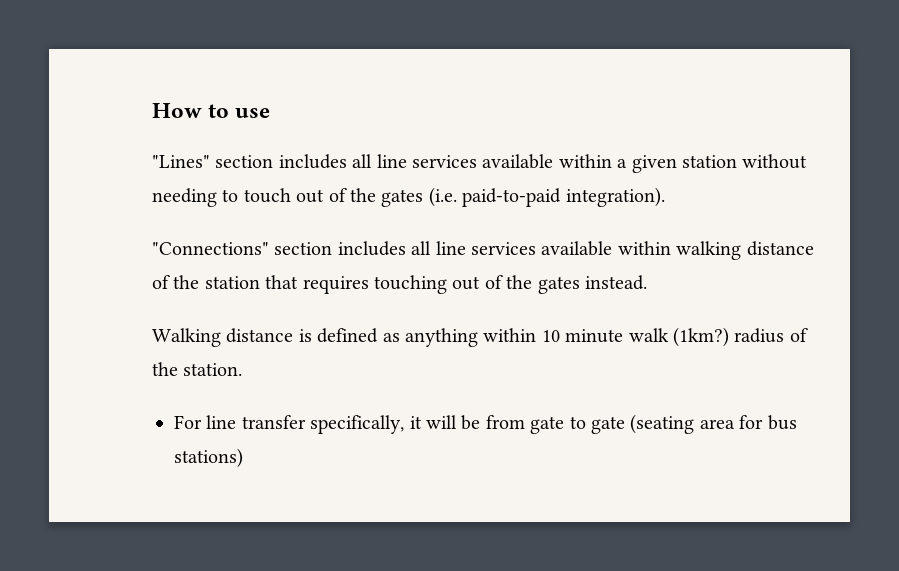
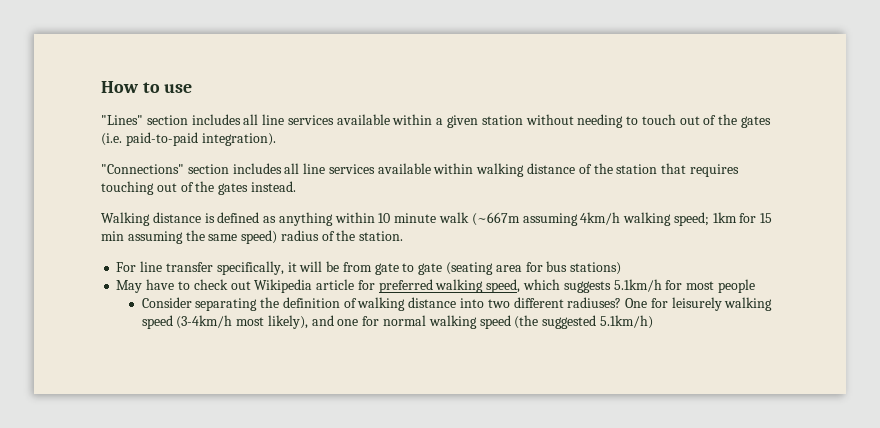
- Walking distance is defined as anything within 10 minute walk (1km?) radius of the station.
+ Walking distance is defined as anything within 10 minute walk (~667m assuming 4km/h walking speed; 1km for 15 min assuming the same speed) radius of the station.
+ May have to check out Wikipedia article for preferred walking speed, which suggests 5.1km/h for most people
+ Consider separating the definition of walking distance into two different radiuses? One for leisurely walking speed (3-4km/h most likely), and one for normal walking speed (the suggested 5.1km/h)

